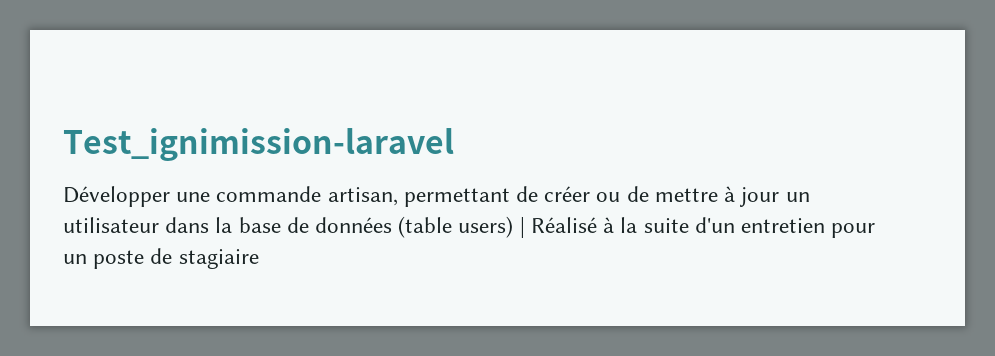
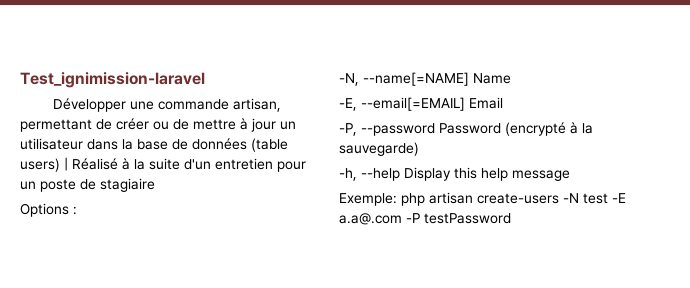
+ Options :
+ -N, --name[=NAME] Name
+ -E, --email[=EMAIL] Email
+ -P, --password Password (encrypté à la sauvegarde)
+ -h, --help Display this help message
+ Exemple: php artisan create-users -N test -E a.a@.com -P testPassword

